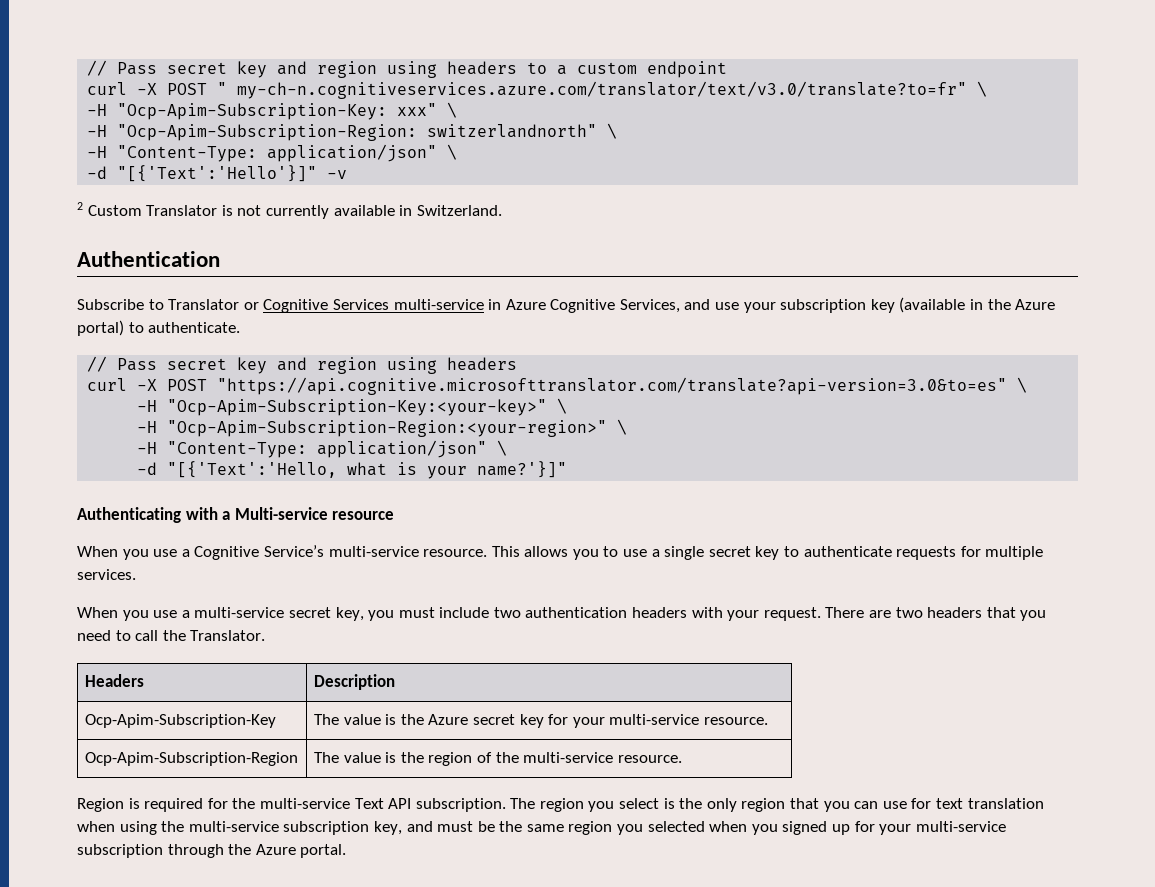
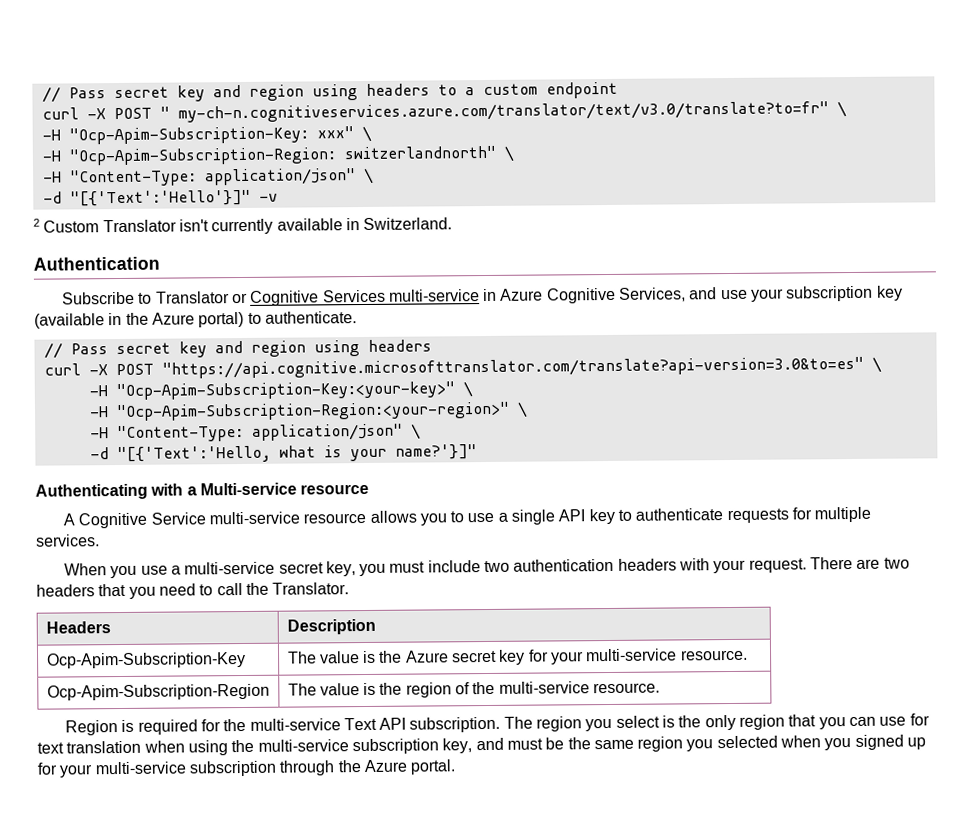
- 2 Custom Translator is not currently available in Switzerland.
+ 2 Custom Translator isn't currently available in Switzerland.
- When you use a Cognitive Service’s multi-service resource. This allows you to use a single secret key to authenticate requests for multiple services.
+ A Cognitive Service multi-service resource allows you to use a single API key to authenticate requests for multiple services.

